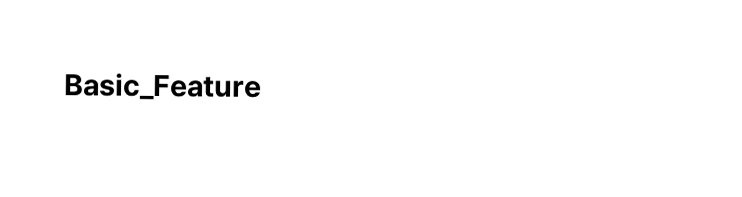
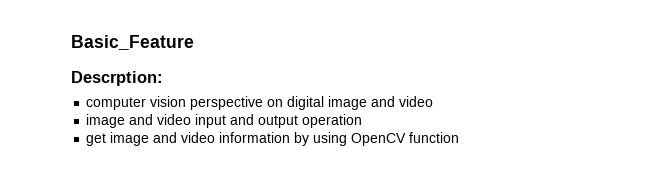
+ Descrption:
+ computer vision perspective on digital image and video
+ image and video input and output operation
+ get image and video information by using OpenCV function

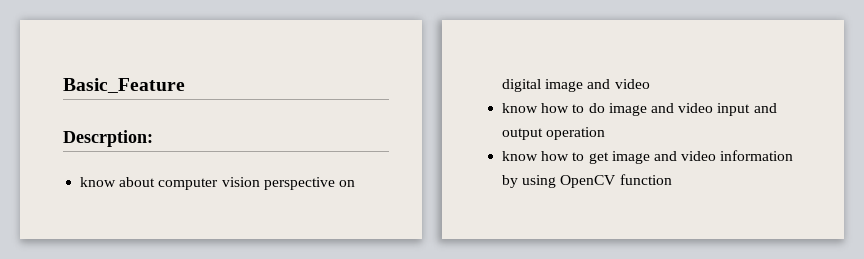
- computer vision perspective on digital image and video
+ know about computer vision perspective on digital image and video
- image and video input and output operation
+ know how to do image and video input and output operation
- get image and video information by using OpenCV function
+ know how to get image and video information by using OpenCV function

